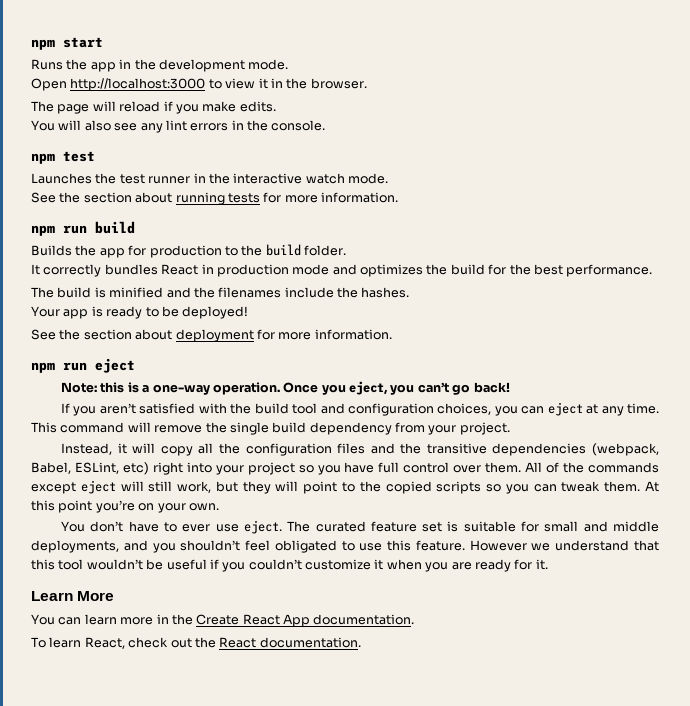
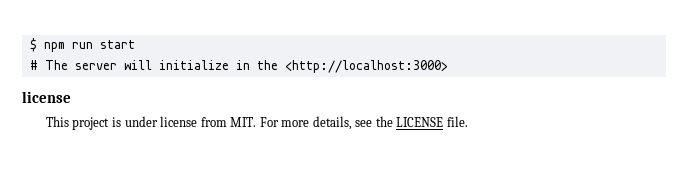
- npm start
- Runs the app in the development mode.
- Open http://localhost:3000 to view it in the browser.
- The page will reload if you make edits.
- You will also see any lint errors in the console.
- npm test
- Launches the test runner in the interactive watch mode.
- See the section about running tests for more information.
- npm run build
- Builds the app for production to the build folder.
- It correctly bundles React in production mode and optimizes the build for the best performance.
- The build is minified and the filenames include the hashes.
- Your app is ready to be deployed!
- See the section about deployment for more information.
- npm run eject
- Note: this is a one-way operation. Once you eject, you can’t go back!
- If you aren’t satisfied with the build tool and configuration choices, you can eject at any time. This command will remove the single build dependency from your project.
- Instead, it will copy all the configuration files and the transitive dependencies (webpack, Babel, ESLint, etc) right into your project so you have full control over them. All of the commands except eject will still work, but they will point to the copied scripts so you can tweak them. At this point you’re on your own.
- You don’t have to ever use eject. The curated feature set is suitable for small and middle deployments, and you shouldn’t feel obligated to use this feature. However we understand that this tool wouldn’t be useful if you couldn’t customize it when you are ready for it.
- Learn More
- You can learn more in the Create React App documentation.
- To learn React, check out the React documentation.
+ $ npm run start
+ # The server will initialize in the <http://localhost:3000>
+ license
+ This project is under license from MIT. For more details, see the LICENSE file.

